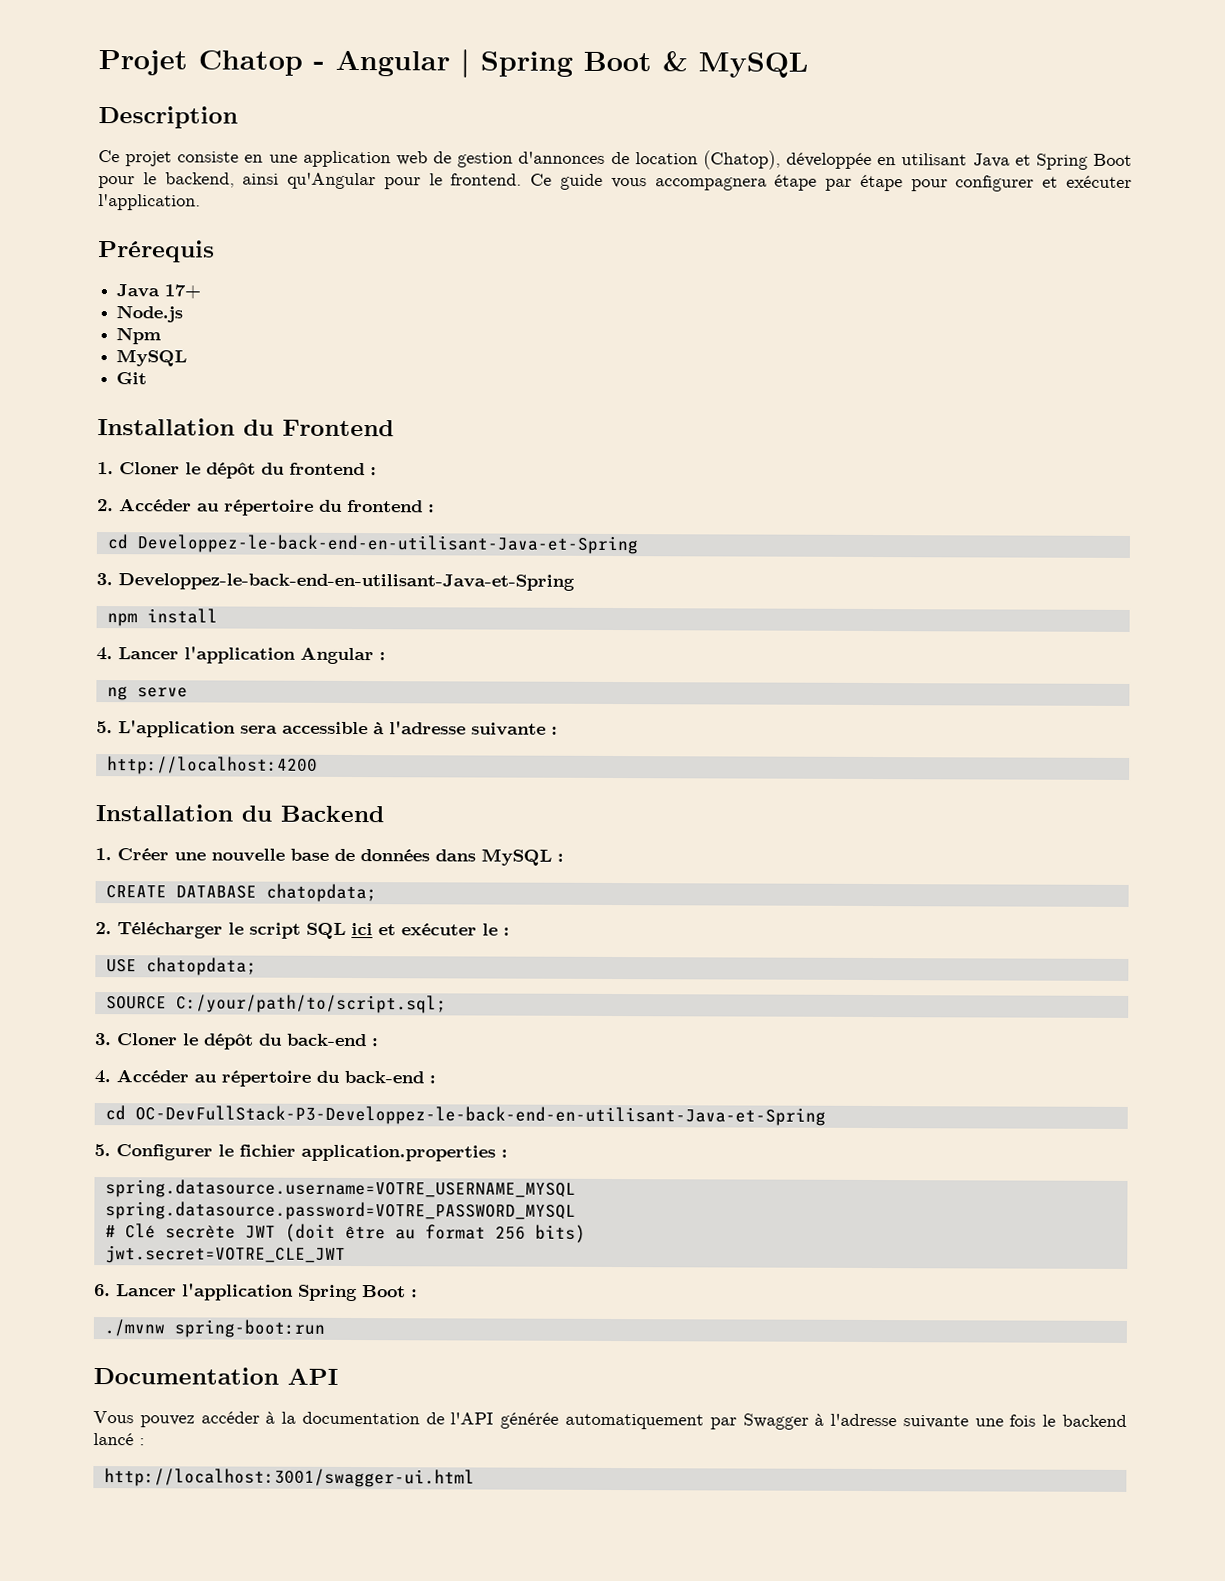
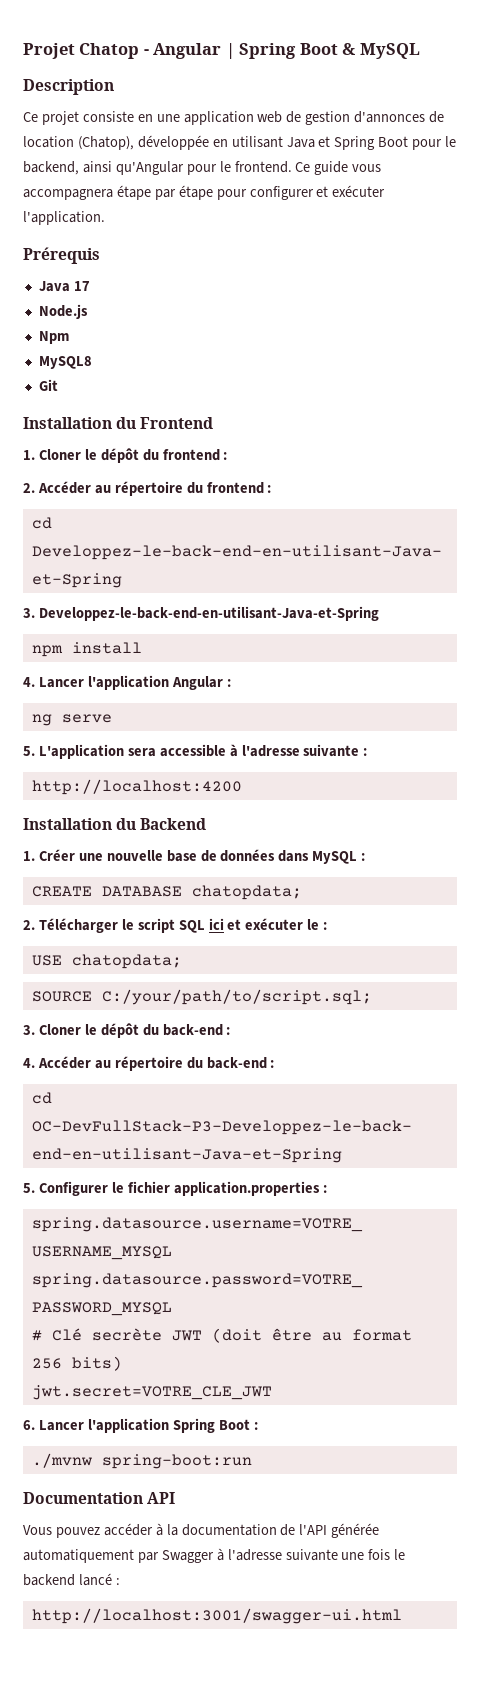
- Java 17+
+ Java 17
  Npm
- MySQL
+ MySQL8

